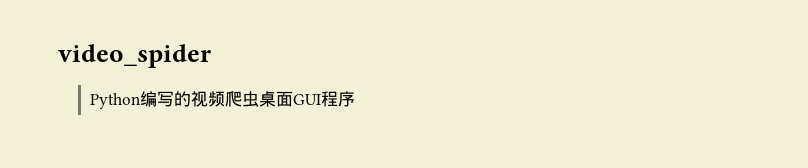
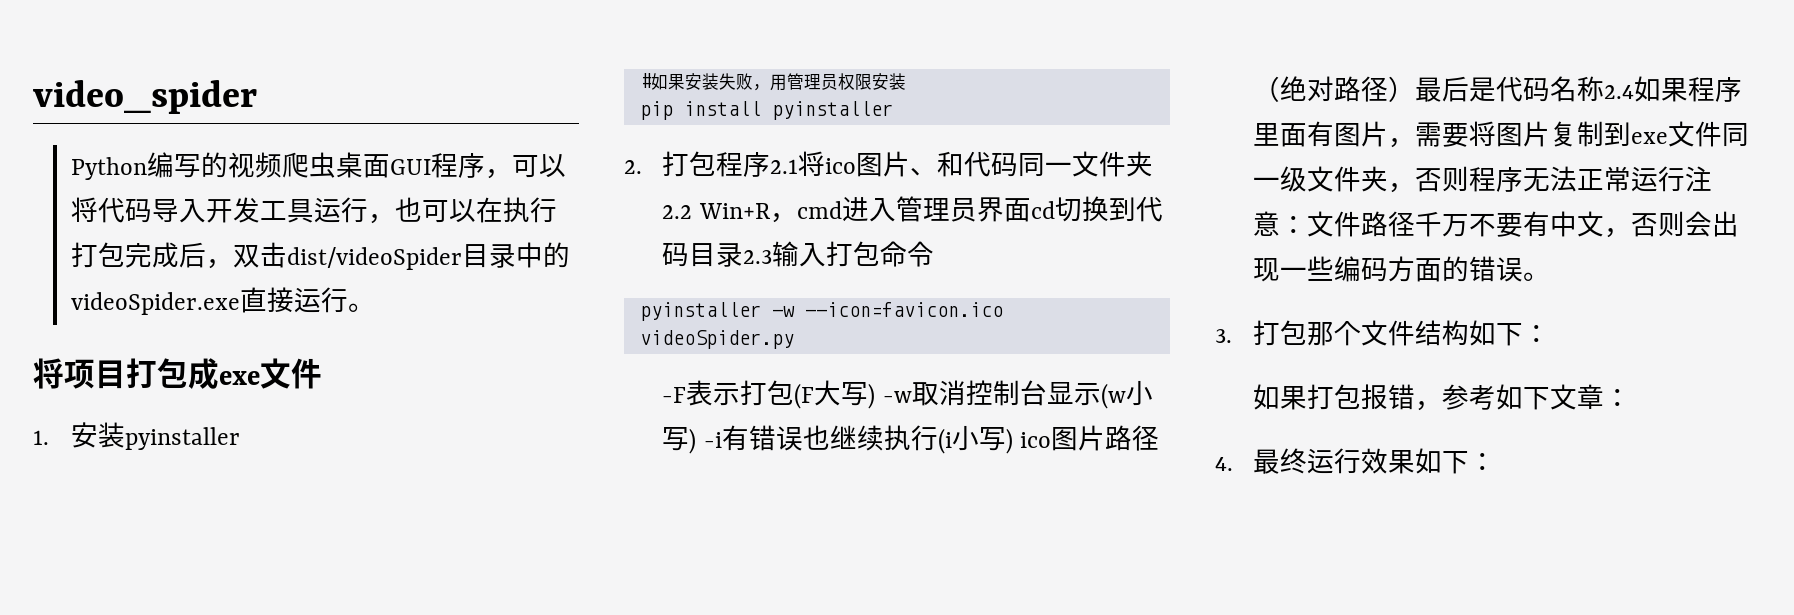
- Python编写的视频爬虫桌面GUI程序
+ Python编写的视频爬虫桌面GUI程序，可以将代码导入开发工具运行，也可以在执行打包完成后，双击dist/videoSpider目录中的videoSpider.exe直接运行。
+ 将项目打包成exe文件
+ 1.安装pyinstaller
+ #如果安装失败，用管理员权限安装
+ pip install pyinstaller
+ 2.打包程序2.1将ico图片、和代码同一文件夹2.2 Win+R，cmd进入管理员界面cd切换到代码目录2.3输入打包命令
+ pyinstaller -w --icon=favicon.ico videoSpider.py
+ -F表示打包(F大写) -w取消控制台显示(w小写) -i有错误也继续执行(i小写) ico图片路径（绝对路径）最后是代码名称2.4如果程序里面有图片，需要将图片复制到exe文件同一级文件夹，否则程序无法正常运行注意：文件路径千万不要有中文，否则会出现一些编码方面的错误。
+ 3.打包那个文件结构如下：
+ 如果打包报错，参考如下文章：
+ 4.最终运行效果如下：

